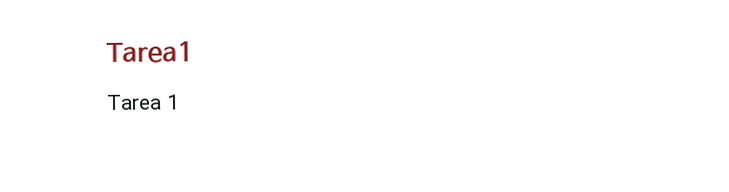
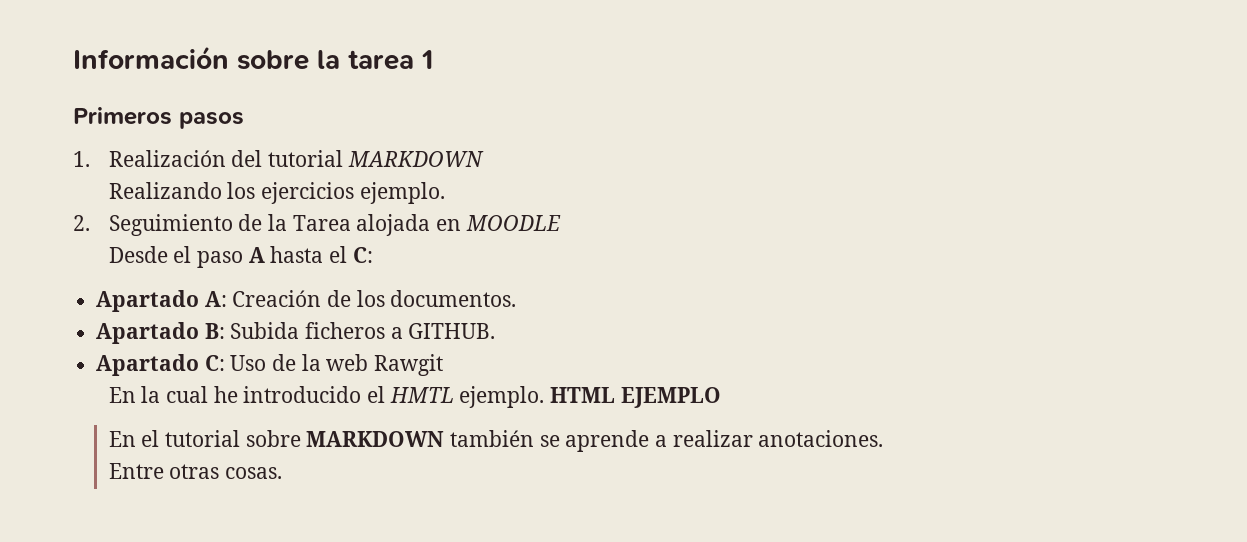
- Tarea1
- Tarea 1
+ Información sobre la tarea 1
+ Primeros pasos
+ 1. Realización del tutorial MARKDOWN
+ Realizando los ejercicios ejemplo.
+ 2. Seguimiento de la Tarea alojada en MOODLE
+ Desde el paso A hasta el C:
+ Apartado A: Creación de los documentos.
+ Apartado B: Subida ficheros a GITHUB.
+ Apartado C: Uso de la web Rawgit
+ En la cual he introducido el HMTL ejemplo. HTML EJEMPLO
+ En el tutorial sobre MARKDOWN también se aprende a realizar anotaciones.
+ Entre otras cosas.

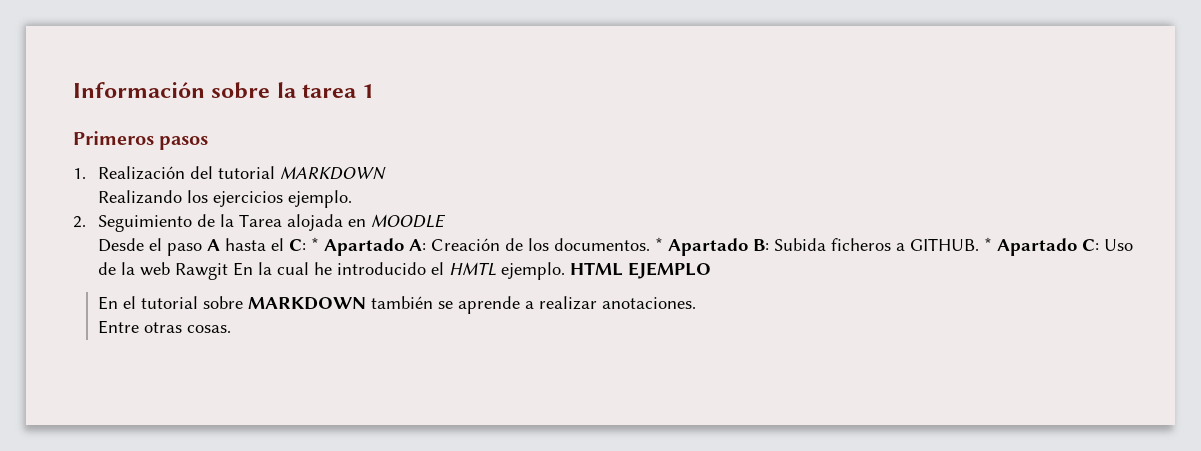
- Desde el paso A hasta el C:
- Apartado A: Creación de los documentos.
- Apartado B: Subida ficheros a GITHUB.
- Apartado C: Uso de la web Rawgit
- En la cual he introducido el HMTL ejemplo.
+ Desde el paso A hasta el C: * Apartado A: Creación de los documentos. * Apartado B: Subida ficheros a GITHUB. * Apartado C: Uso de la web Rawgit En la cual he introducido el HMTL ejemplo.

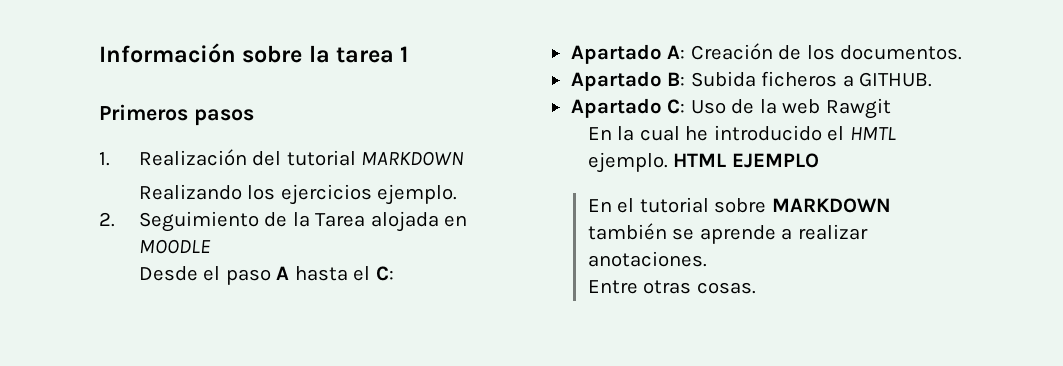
- Desde el paso A hasta el C: * Apartado A: Creación de los documentos. * Apartado B: Subida ficheros a GITHUB. * Apartado C: Uso de la web Rawgit En la cual he introducido el HMTL ejemplo.
+ Desde el paso A hasta el C:
+ Apartado A: Creación de los documentos.
+ Apartado B: Subida ficheros a GITHUB.
+ Apartado C: Uso de la web Rawgit
+ En la cual he introducido el HMTL ejemplo.

